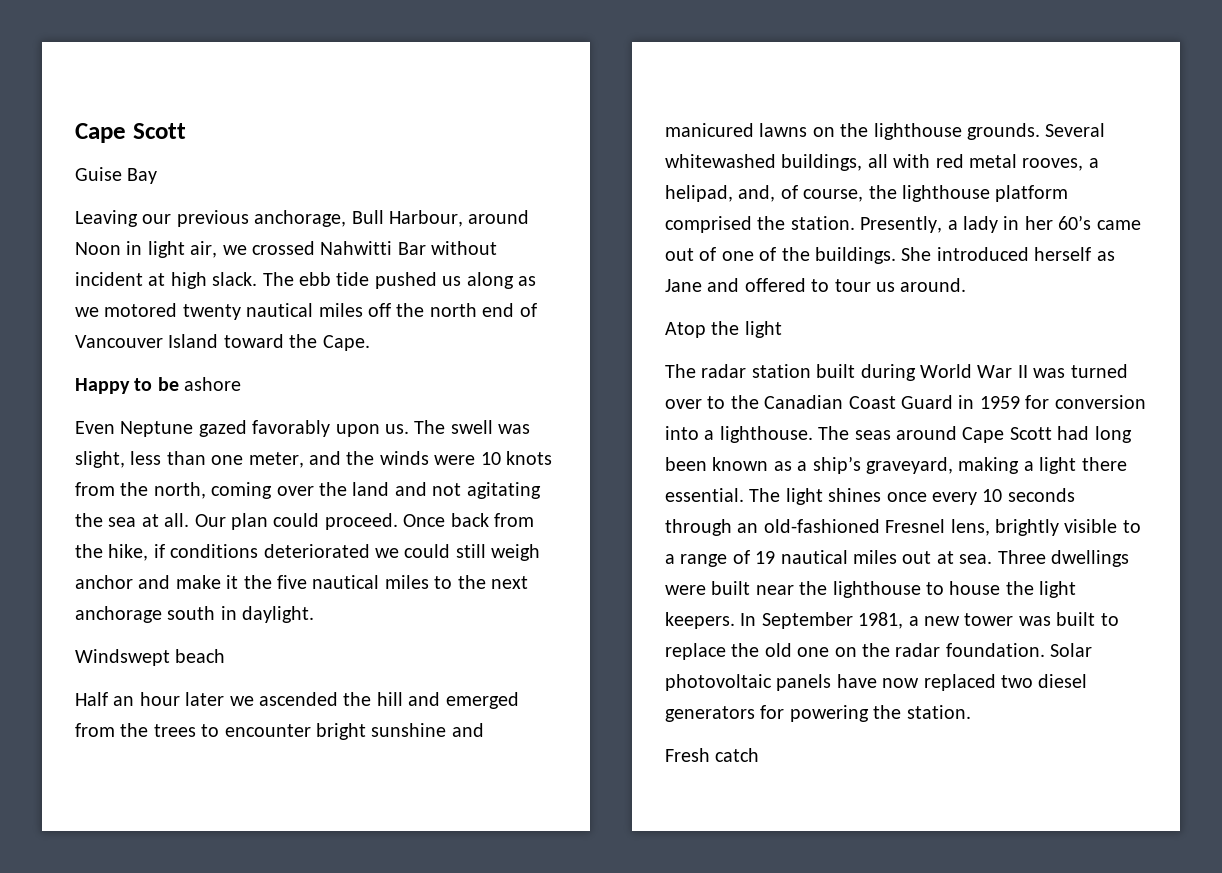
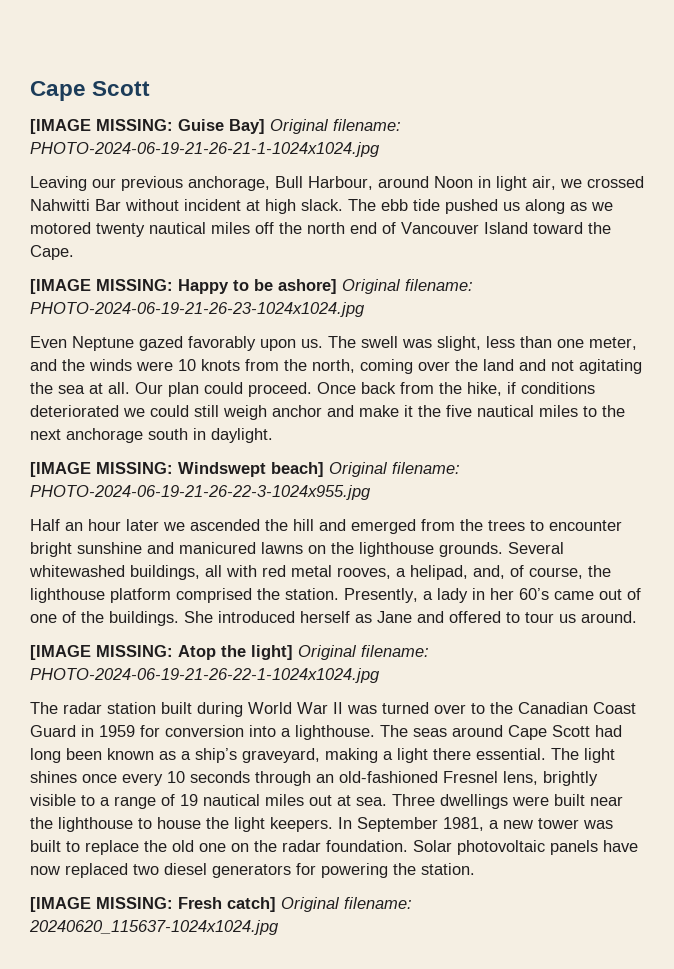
- Guise Bay
+ [IMAGE MISSING: Guise Bay] Original filename: PHOTO-2024-06-19-21-26-21-1-1024x1024.jpg
- Happy to be ashore
+ [IMAGE MISSING: Happy to be ashore] Original filename: PHOTO-2024-06-19-21-26-23-1024x1024.jpg
- Windswept beach
+ [IMAGE MISSING: Windswept beach] Original filename: PHOTO-2024-06-19-21-26-22-3-1024x955.jpg
- Atop the light
+ [IMAGE MISSING: Atop the light] Original filename: PHOTO-2024-06-19-21-26-22-1-1024x1024.jpg
- Fresh catch
+ [IMAGE MISSING: Fresh catch] Original filename: 20240620_115637-1024x1024.jpg

